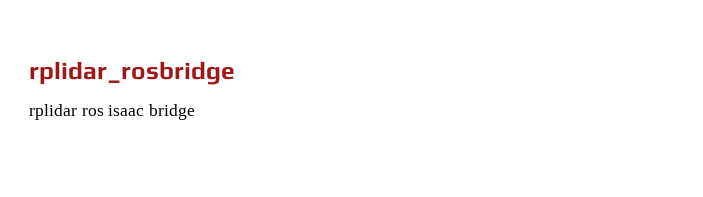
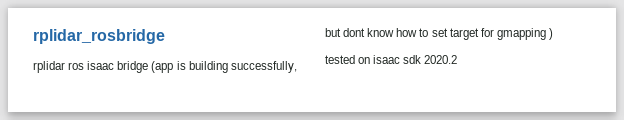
- rplidar ros isaac bridge
+ rplidar ros isaac bridge (app is building successfully, but dont know how to set target for gmapping )
+ tested on isaac sdk 2020.2

